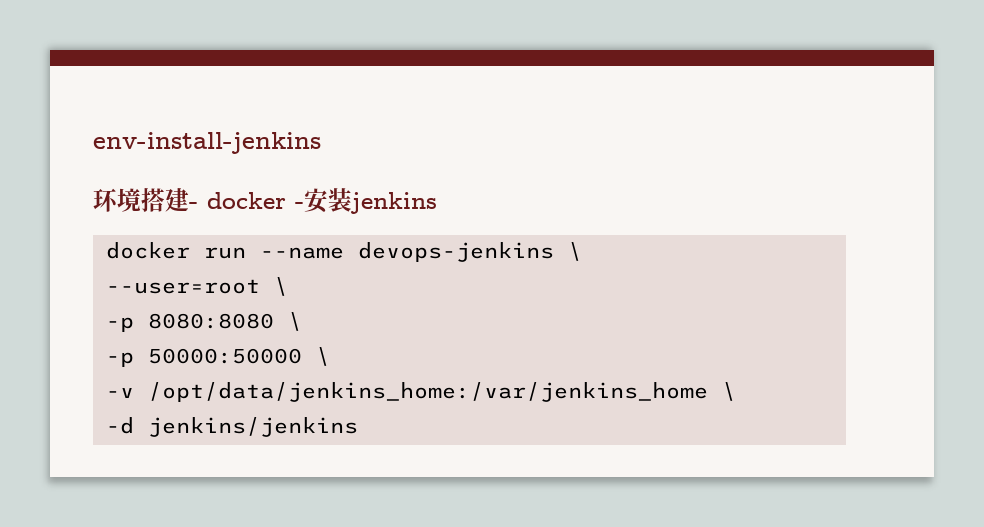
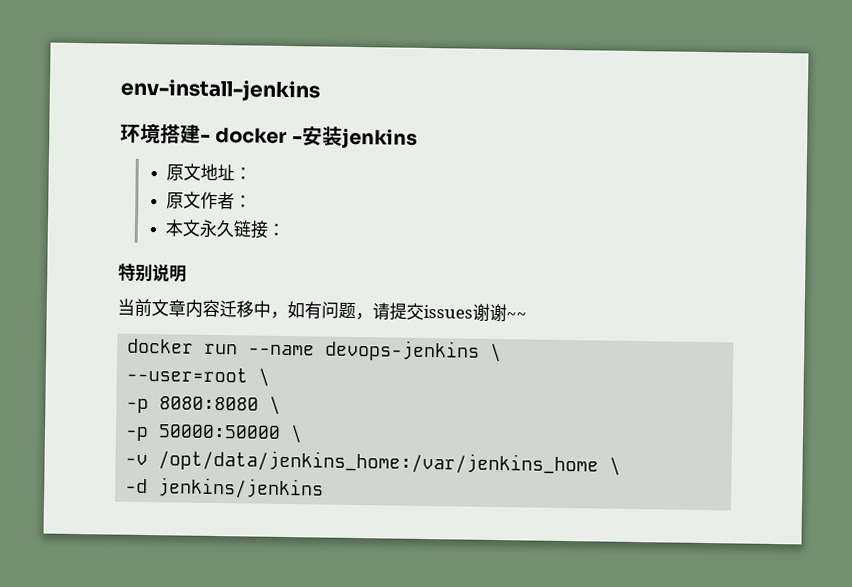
+ 原文地址：
+ 原文作者：
+ 本文永久链接：
+ 特别说明
+ 当前文章内容迁移中，如有问题，请提交issues谢谢~~

